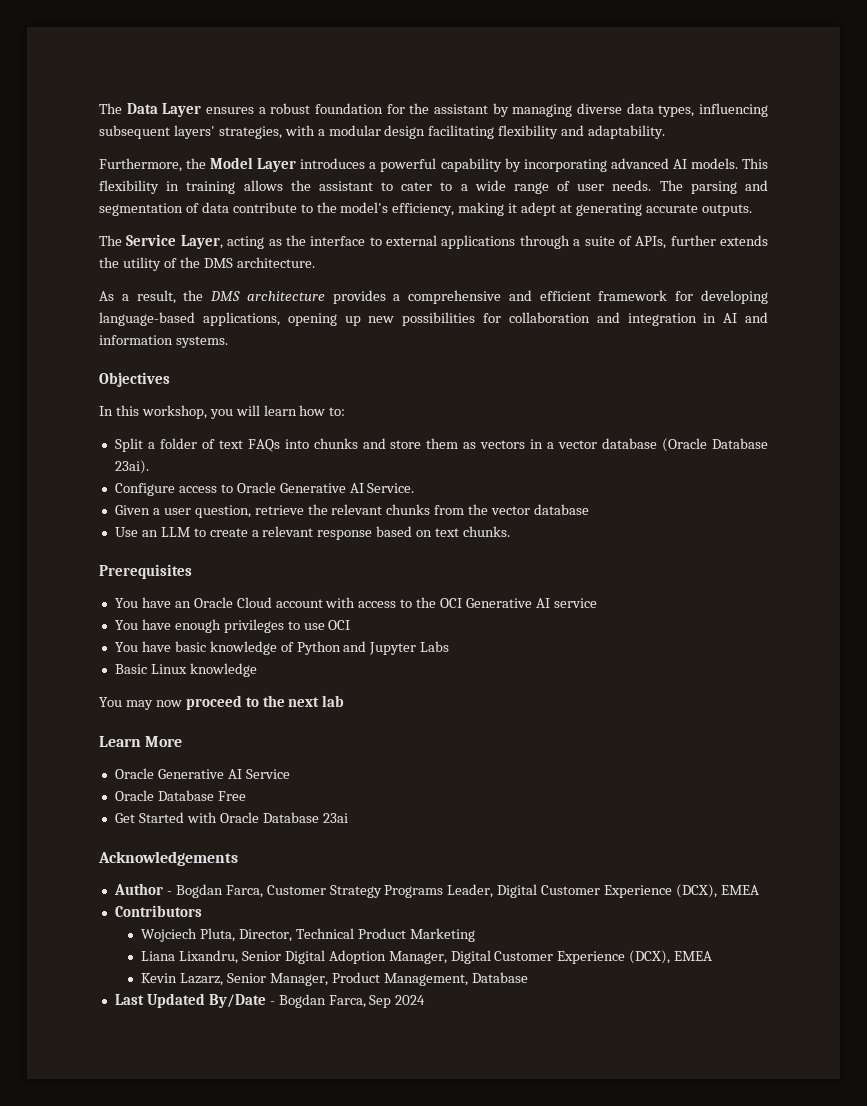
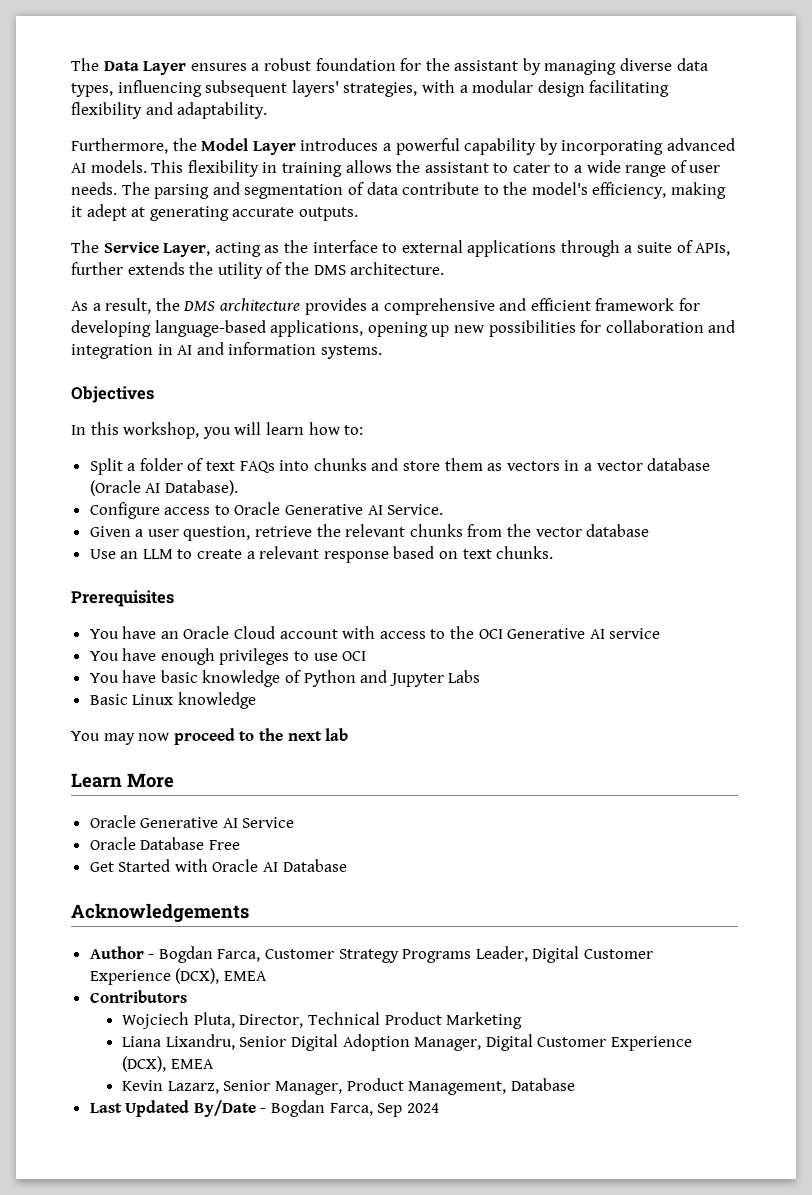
- Split a folder of text FAQs into chunks and store them as vectors in a vector database (Oracle Database 23ai).
+ Split a folder of text FAQs into chunks and store them as vectors in a vector database (Oracle AI Database).
- Get Started with Oracle Database 23ai
+ Get Started with Oracle AI Database

